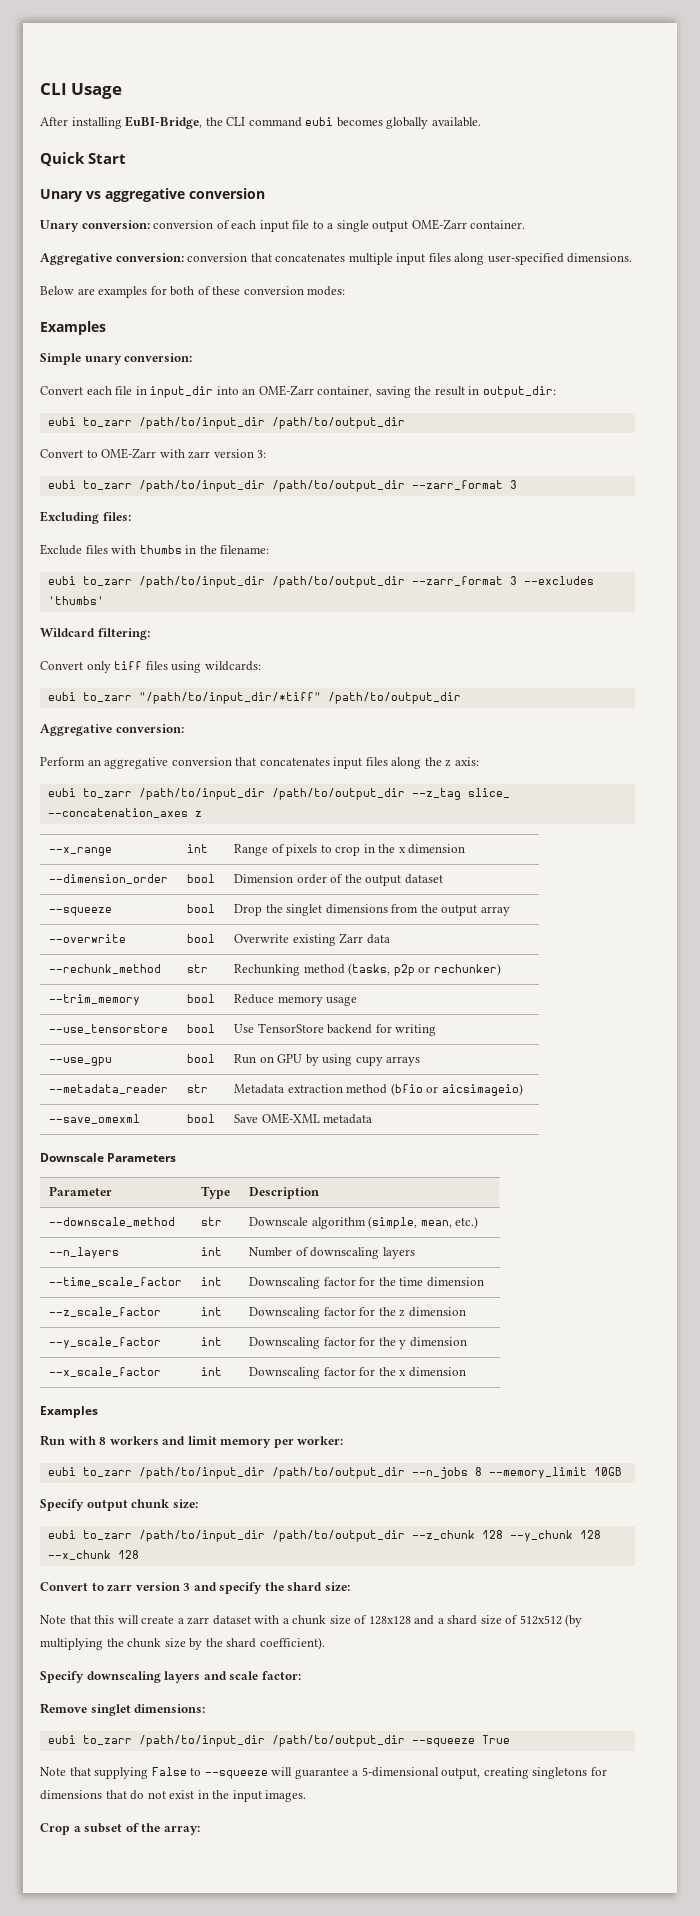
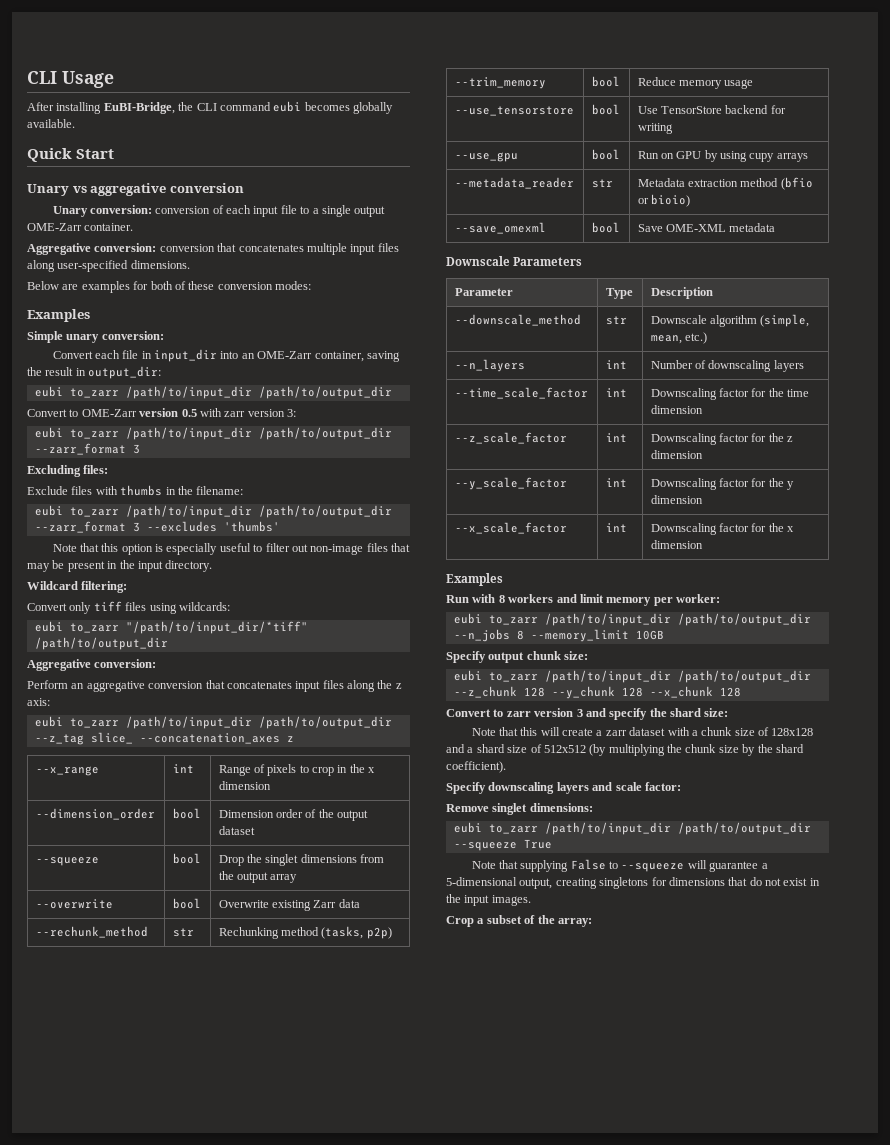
- Convert to OME-Zarr with zarr version 3:
+ Convert to OME-Zarr version 0.5 with zarr version 3:
+ Note that this option is especially useful to filter out non-image files that may be present in the input directory.
- --rechunk_method | str | Rechunking method (tasks, p2p or rechunker)
+ --rechunk_method | str | Rechunking method (tasks, p2p)
- --metadata_reader | str | Metadata extraction method (bfio or aicsimageio)
+ --metadata_reader | str | Metadata extraction method (bfio or bioio)

